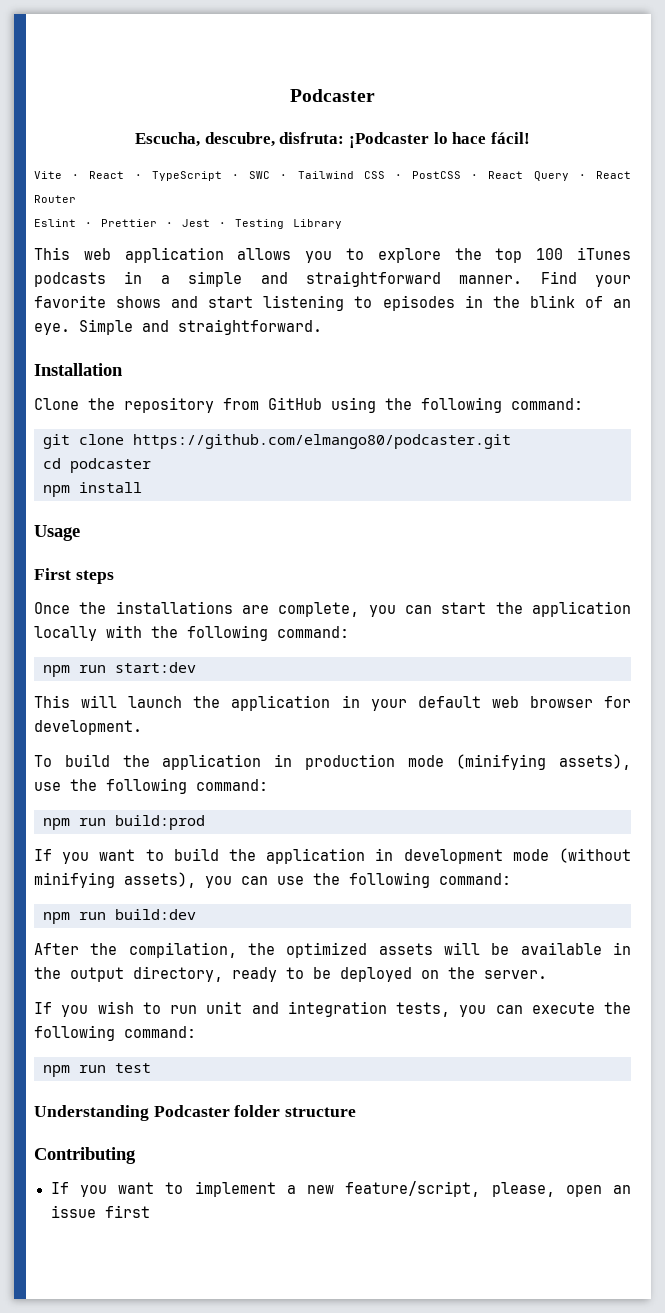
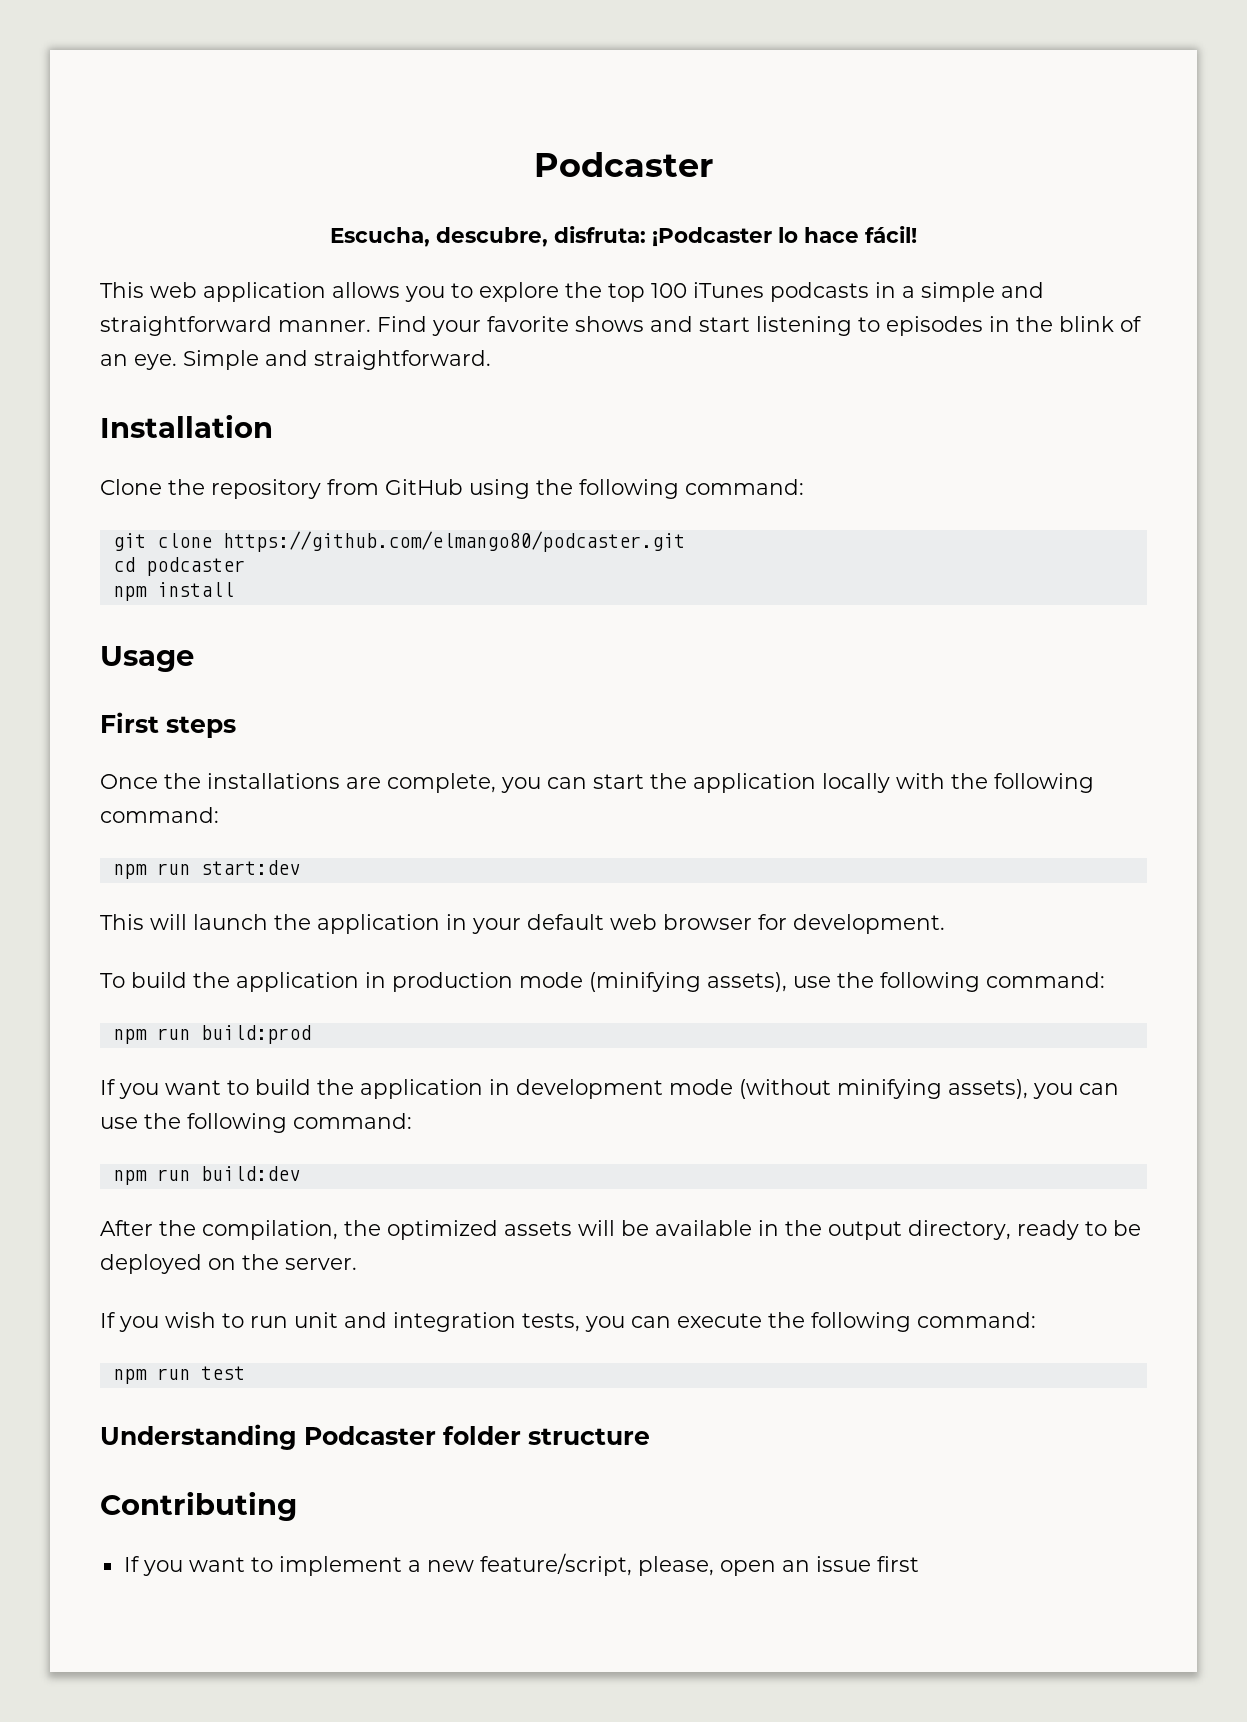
- Vite · React · TypeScript · SWC · Tailwind CSS · PostCSS · React Query · React Router
- Eslint · Prettier · Jest · Testing Library

